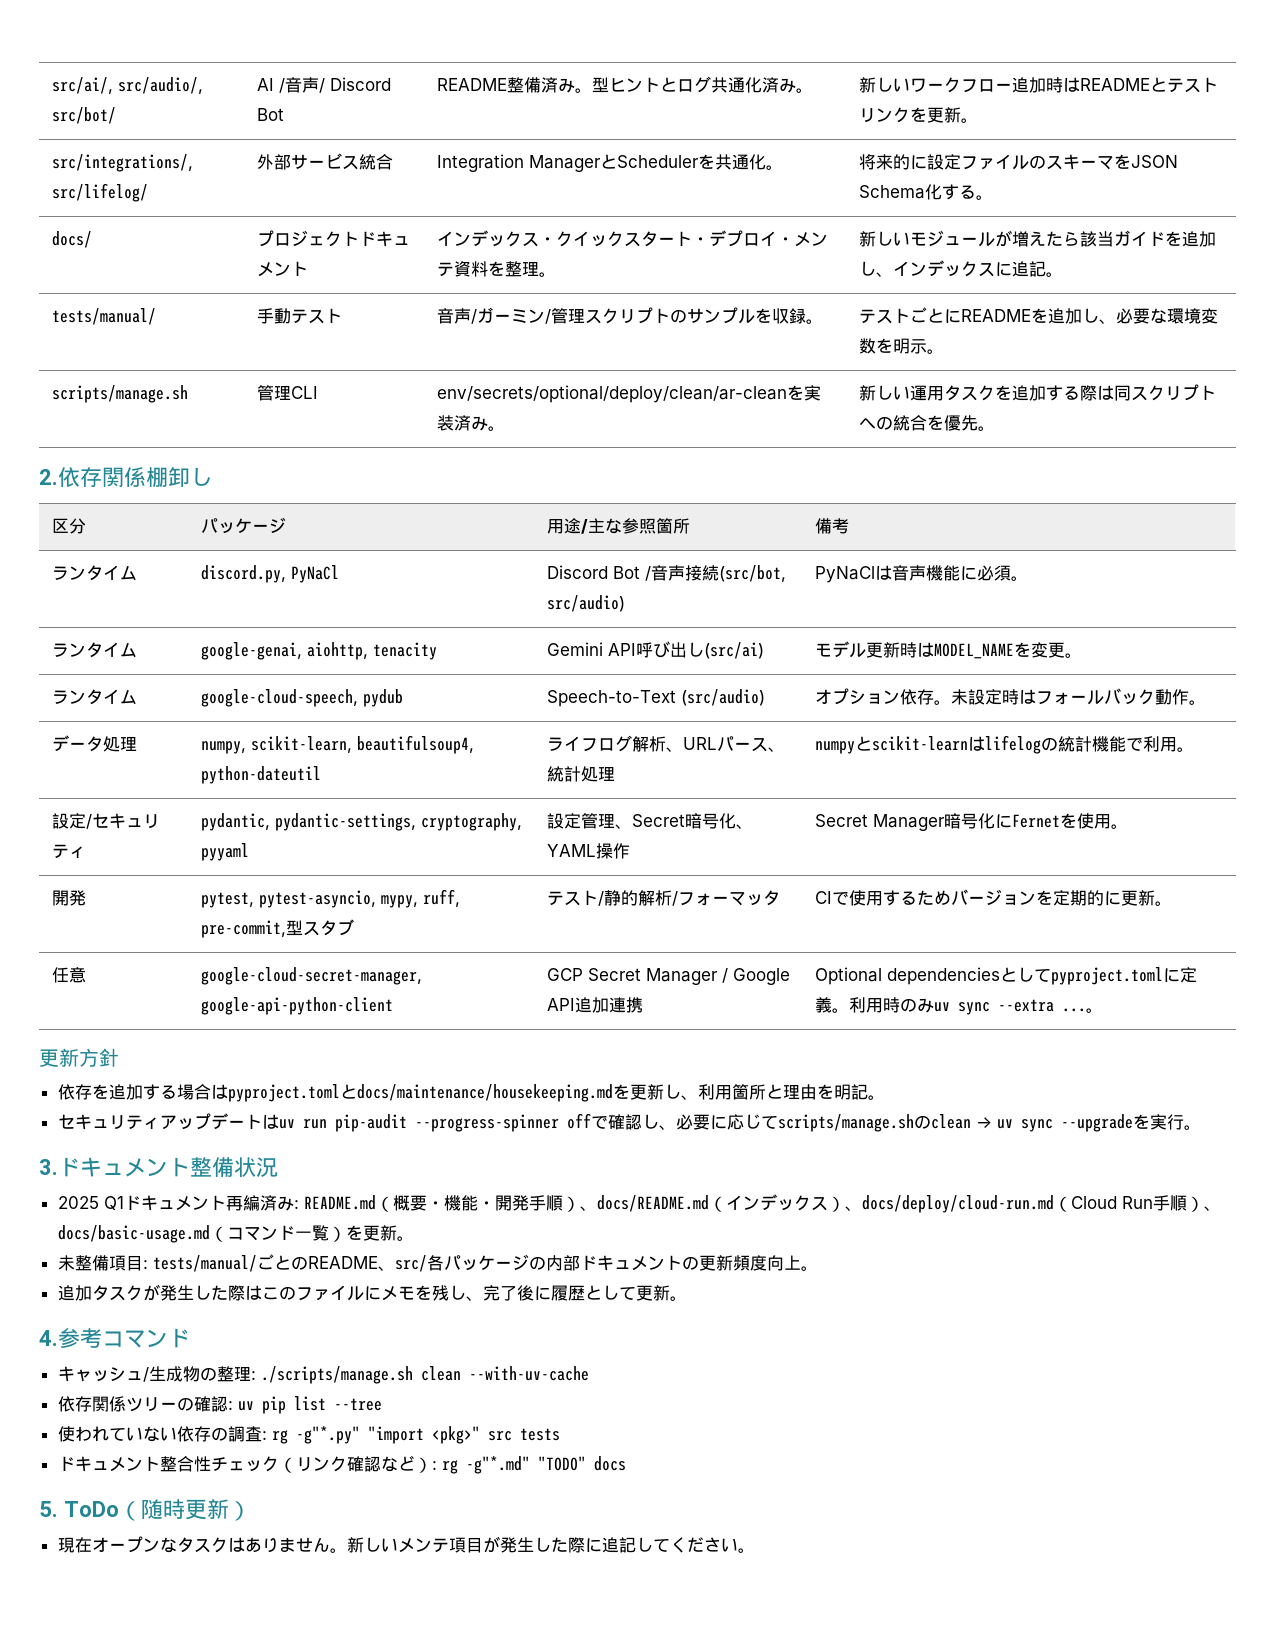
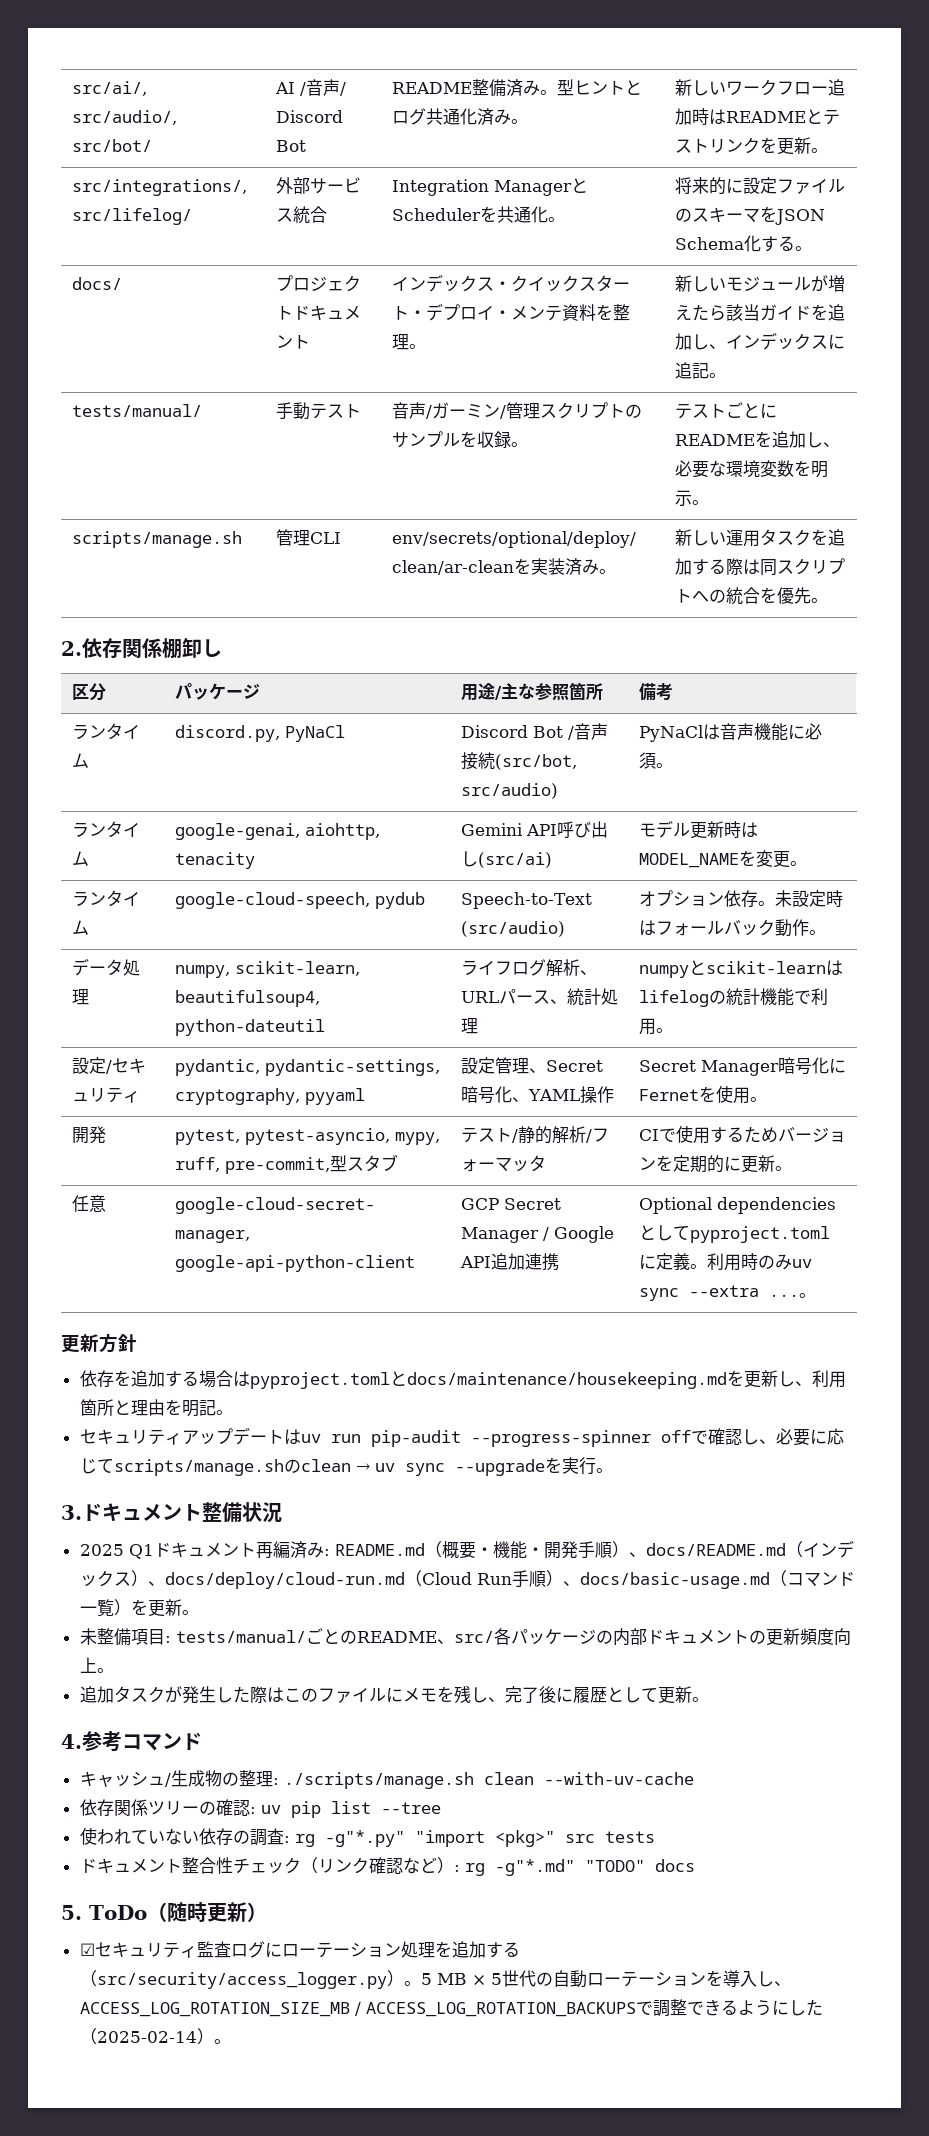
- 現在オープンなタスクはありません。新しいメンテ項目が発生した際に追記してください。
+ ☑セキュリティ監査ログにローテーション処理を追加する（src/security/access_logger.py）。5 MB × 5世代の自動ローテーションを導入し、ACCESS_LOG_ROTATION_SIZE_MB / ACCESS_LOG_ROTATION_BACKUPSで調整できるようにした（2025-02-14）。

